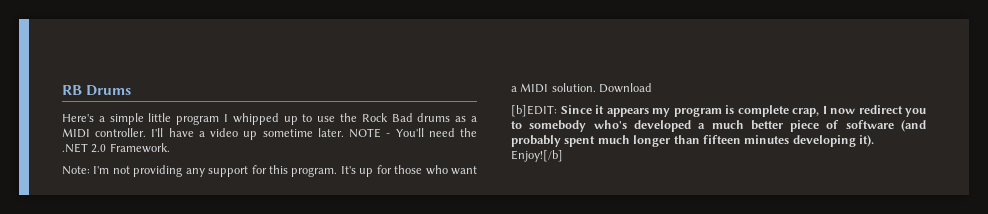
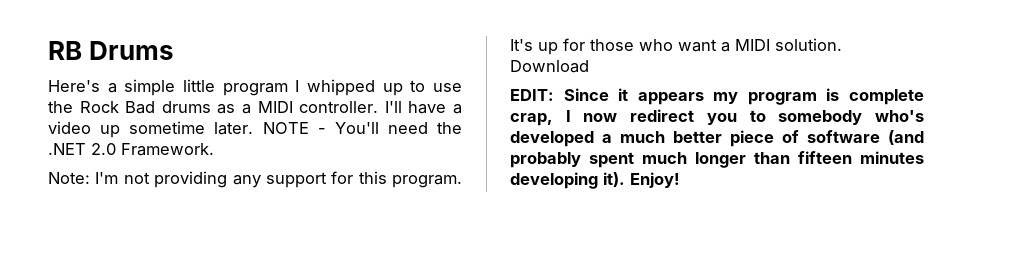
- [b]EDIT: Since it appears my program is complete crap, I now redirect you to somebody who's developed a much better piece of software (and probably spent much longer than fifteen minutes developing it).
+ EDIT: Since it appears my program is complete crap, I now redirect you to somebody who's developed a much better piece of software (and probably spent much longer than fifteen minutes developing it).
- Enjoy![/b]
+ Enjoy!

